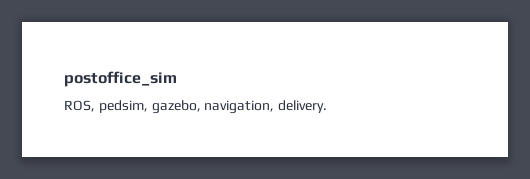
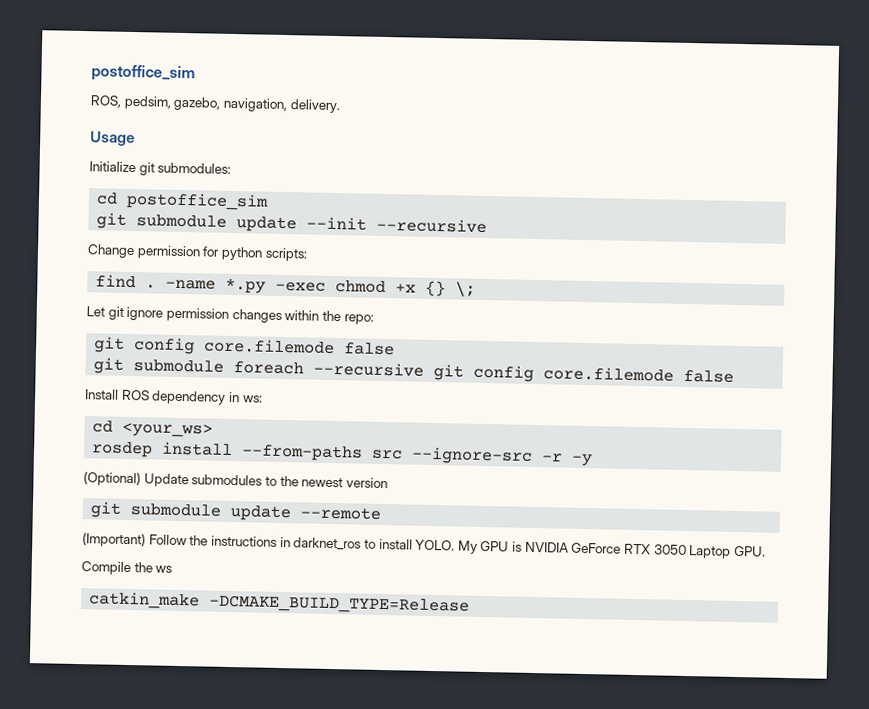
+ Usage
+ Initialize git submodules:
+ cd postoffice_sim
+ git submodule update --init --recursive
+ Change permission for python scripts:
+ find . -name *.py -exec chmod +x {} \;
+ Let git ignore permission changes within the repo:
+ git config core.filemode false
+ git submodule foreach --recursive git config core.filemode false
+ Install ROS dependency in ws:
+ cd <your_ws>
+ rosdep install --from-paths src --ignore-src -r -y
+ (Optional) Update submodules to the newest version
+ git submodule update --remote
+ (Important) Follow the instructions in darknet_ros to install YOLO. My GPU is NVIDIA GeForce RTX 3050 Laptop GPU.
+ Compile the ws
+ catkin_make -DCMAKE_BUILD_TYPE=Release

